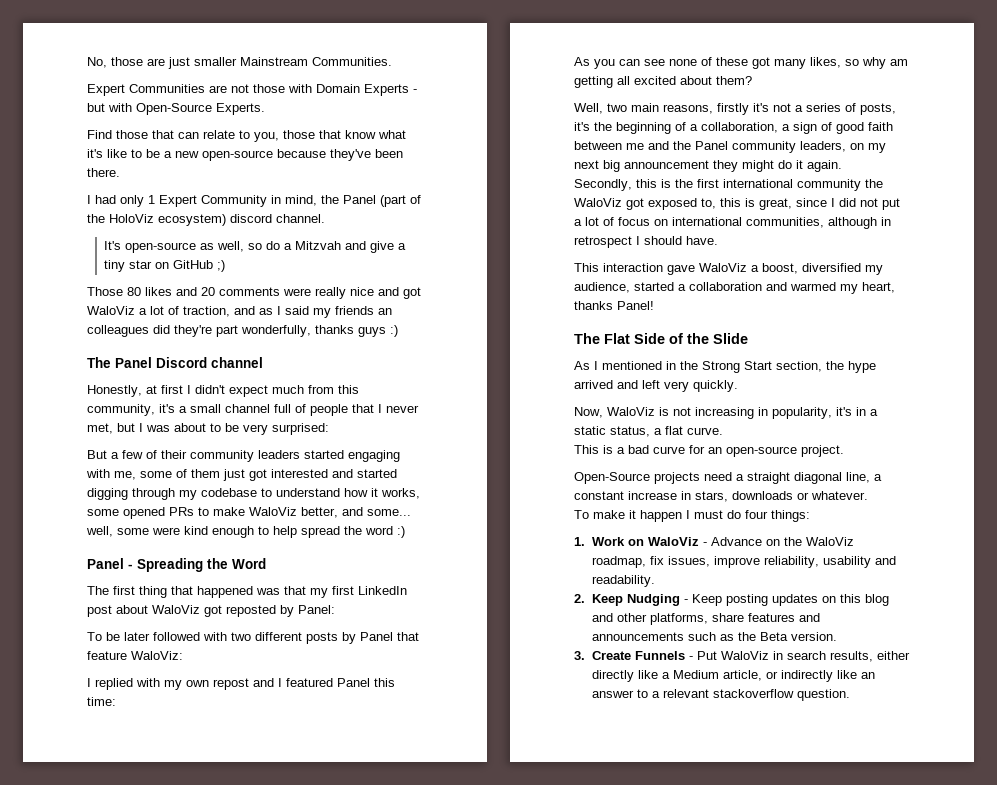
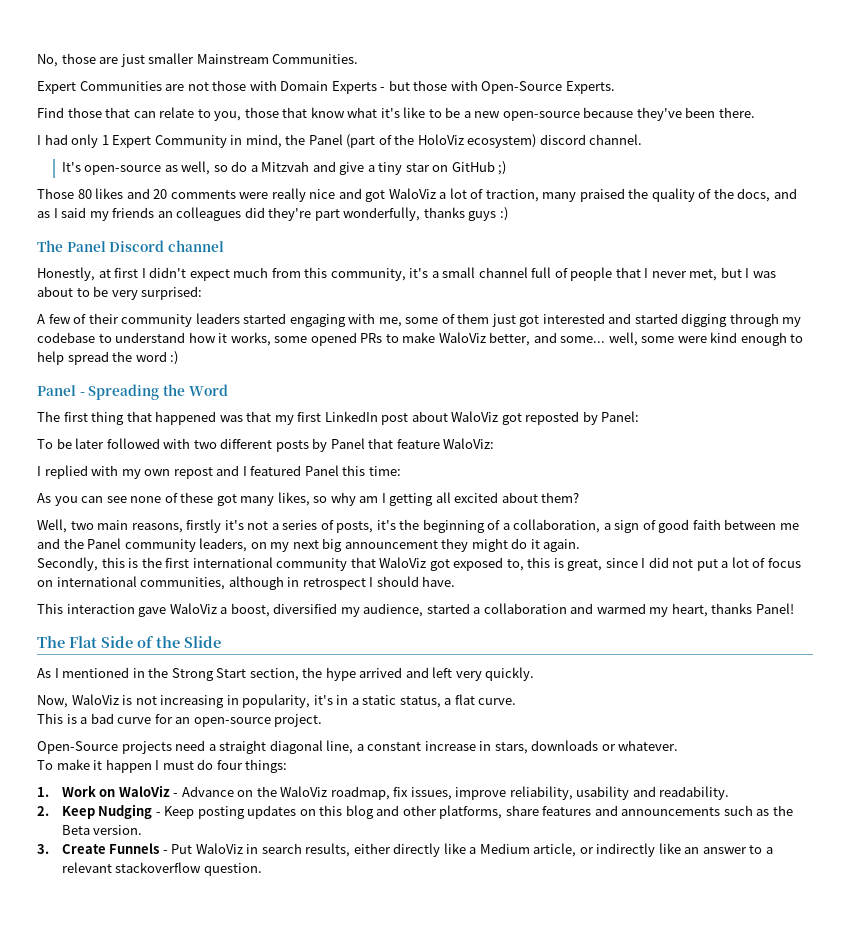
- Expert Communities are not those with Domain Experts - but with Open-Source Experts.
+ Expert Communities are not those with Domain Experts - but those with Open-Source Experts.
- Those 80 likes and 20 comments were really nice and got WaloViz a lot of traction, and as I said my friends an colleagues did they're part wonderfully, thanks guys :)
+ Those 80 likes and 20 comments were really nice and got WaloViz a lot of traction, many praised the quality of the docs, and as I said my friends an colleagues did they're part wonderfully, thanks guys :)
- But a few of their community leaders started engaging with me, some of them just got interested and started digging through my codebase to understand how it works, some opened PRs to make WaloViz better, and some... well, some were kind enough to help spread the word :)
+ A few of their community leaders started engaging with me, some of them just got interested and started digging through my codebase to understand how it works, some opened PRs to make WaloViz better, and some... well, some were kind enough to help spread the word :)
- As you can see none of these got many likes, so why am getting all excited about them?
+ As you can see none of these got many likes, so why am I getting all excited about them?
- Secondly, this is the first international community the WaloViz got exposed to, this is great, since I did not put a lot of focus on international communities, although in retrospect I should have.
+ Secondly, this is the first international community that WaloViz got exposed to, this is great, since I did not put a lot of focus on international communities, although in retrospect I should have.

